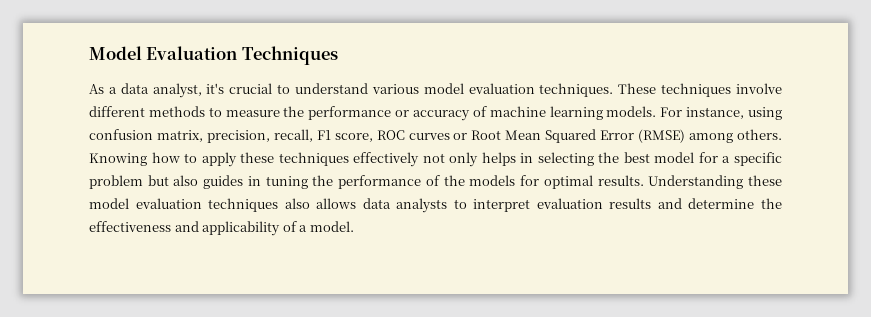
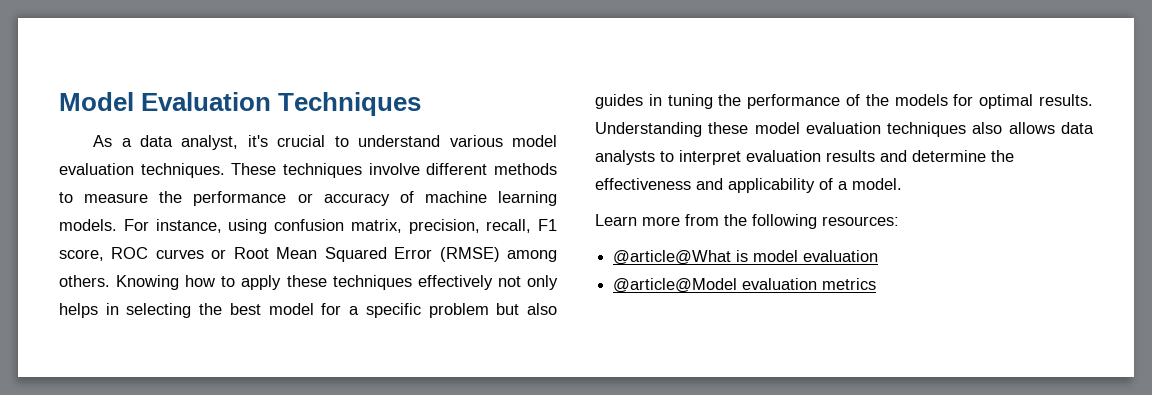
+ Learn more from the following resources:
+ @article@What is model evaluation
+ @article@Model evaluation metrics

